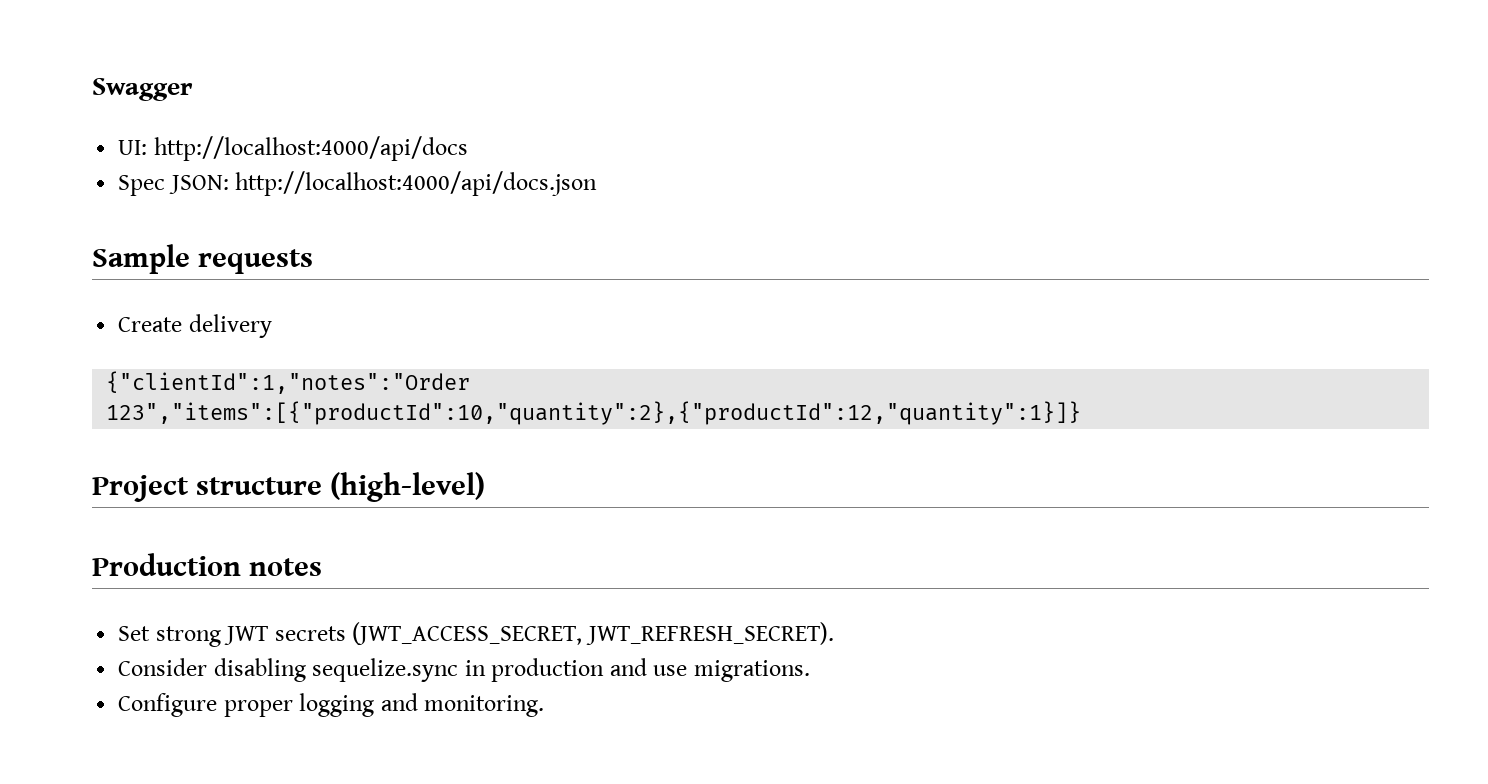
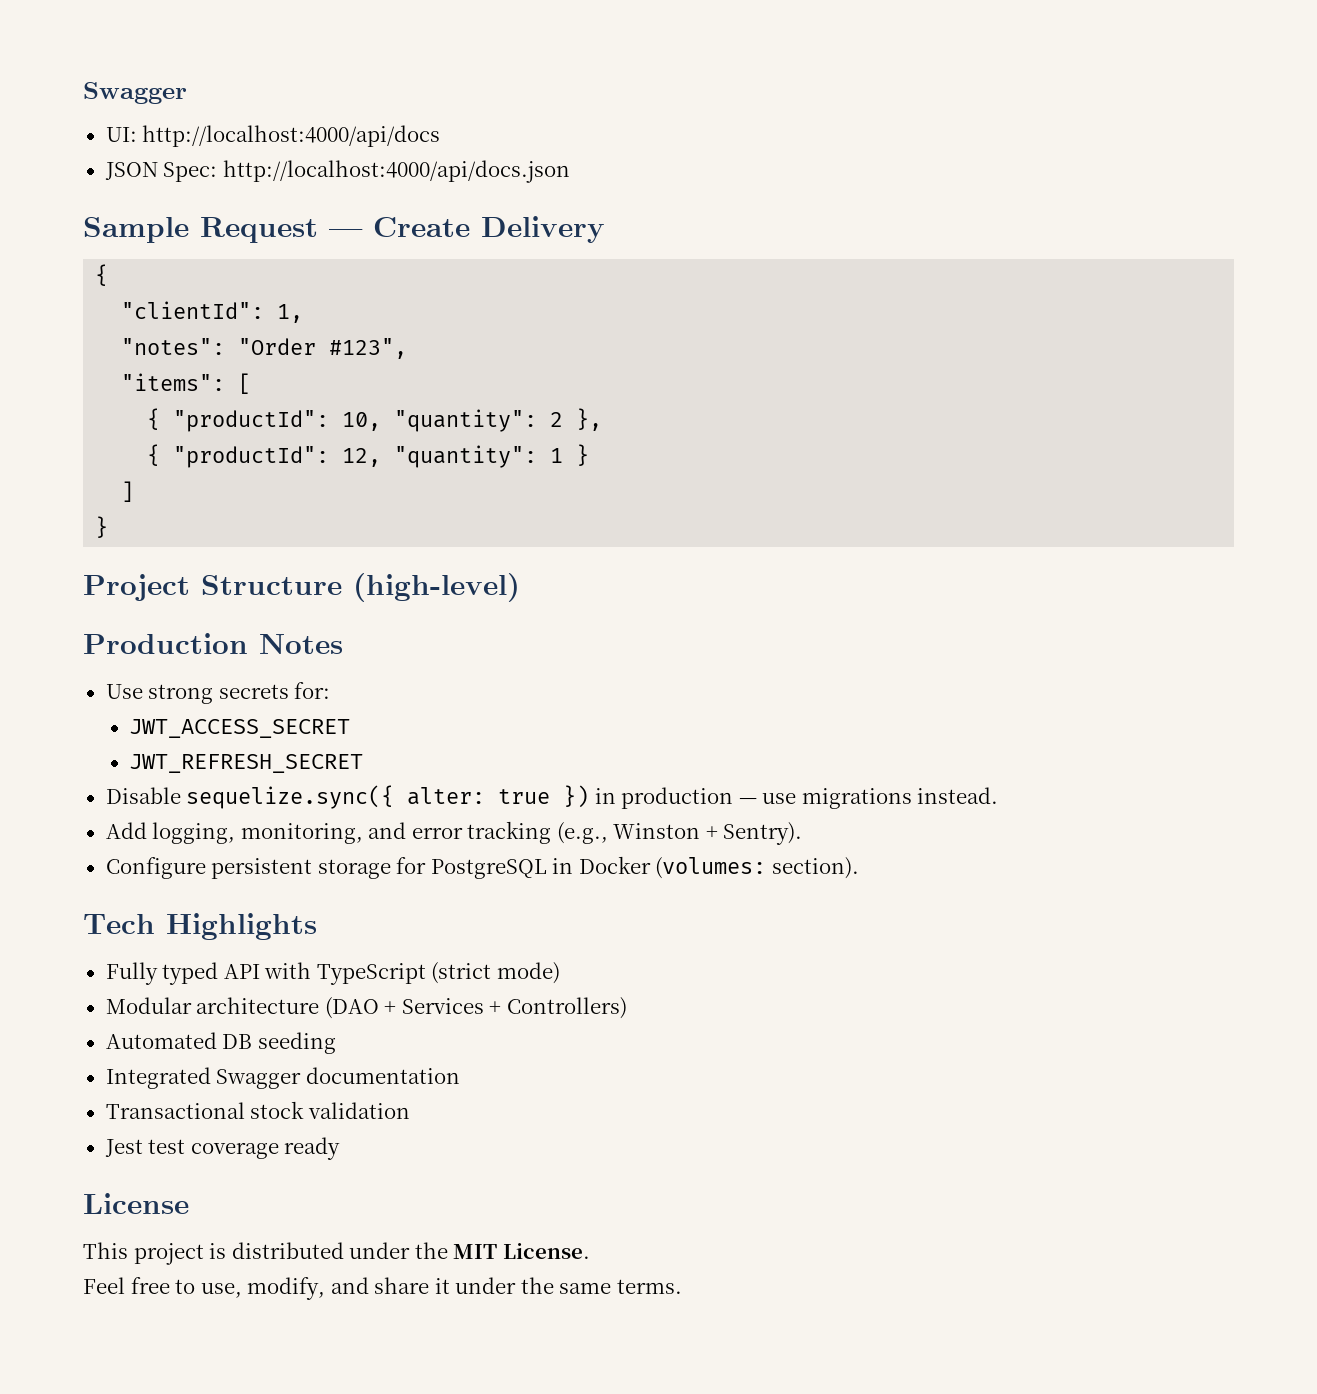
- Spec JSON: http://localhost:4000/api/docs.json
+ JSON Spec: http://localhost:4000/api/docs.json
- Sample requests
- Create delivery
- {"clientId":1,"notes":"Order 123","items":[{"productId":10,"quantity":2},{"productId":12,"quantity":1}]}
+ Sample Request — Create Delivery
+ {
+ "clientId": 1,
+ "notes": "Order #123",
+ "items": [
+ { "productId": 10, "quantity": 2 },
+ { "productId": 12, "quantity": 1 }
+ ]
+ }
- Project structure (high-level)
+ Project Structure (high-level)
- Production notes
- Set strong JWT secrets (JWT_ACCESS_SECRET, JWT_REFRESH_SECRET).
- Consider disabling sequelize.sync in production and use migrations.
- Configure proper logging and monitoring.
+ Production Notes
+ Use strong secrets for:
+ JWT_ACCESS_SECRET
+ JWT_REFRESH_SECRET
+ Disable sequelize.sync({ alter: true }) in production — use migrations instead.
+ Add logging, monitoring, and error tracking (e.g., Winston + Sentry).
+ Configure persistent storage for PostgreSQL in Docker (volumes: section).
+ Tech Highlights
+ Fully typed API with TypeScript (strict mode)
+ Modular architecture (DAO + Services + Controllers)
+ Automated DB seeding
+ Integrated Swagger documentation
+ Transactional stock validation
+ Jest test coverage ready
+ License
+ This project is distributed under the MIT License.
+ Feel free to use, modify, and share it under the same terms.

